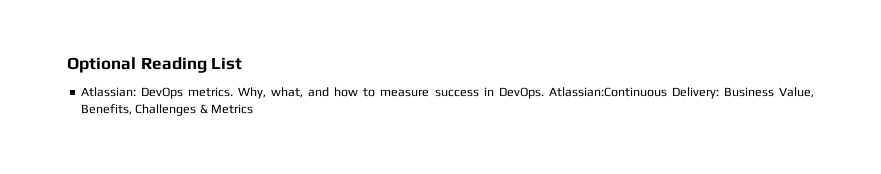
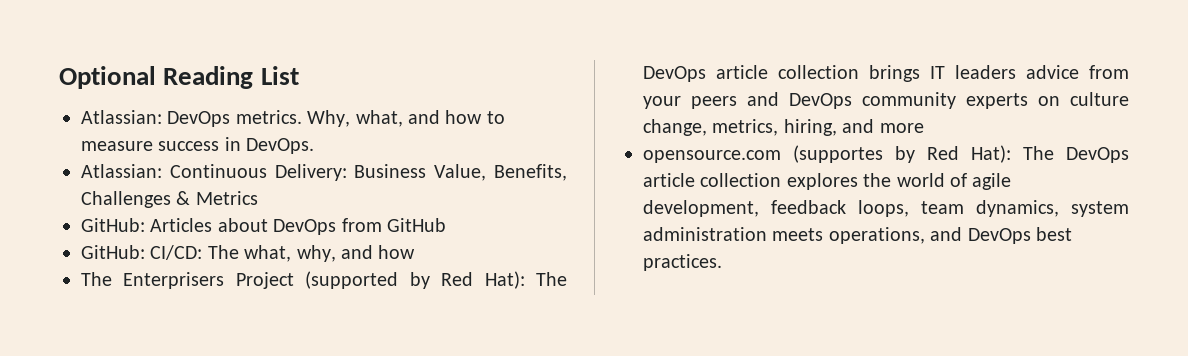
- Why, what, and how to measure success in DevOps. Atlassian:Continuous Delivery: Business Value, Benefits, Challenges & Metrics
+ Why, what, and how to measure success in DevOps.
+ Atlassian: Continuous Delivery: Business Value, Benefits, Challenges & Metrics
+ GitHub: Articles about DevOps from GitHub
+ GitHub: CI/CD: The what, why, and how
+ The Enterprisers Project (supported by Red Hat): The DevOps article collection brings IT leaders advice from your peers and DevOps community experts on culture change, metrics, hiring, and more
+ opensource.com (supportes by Red Hat): The DevOps article collection explores the world of agile development, feedback loops, team dynamics, system administration meets operations, and DevOps best practices.

